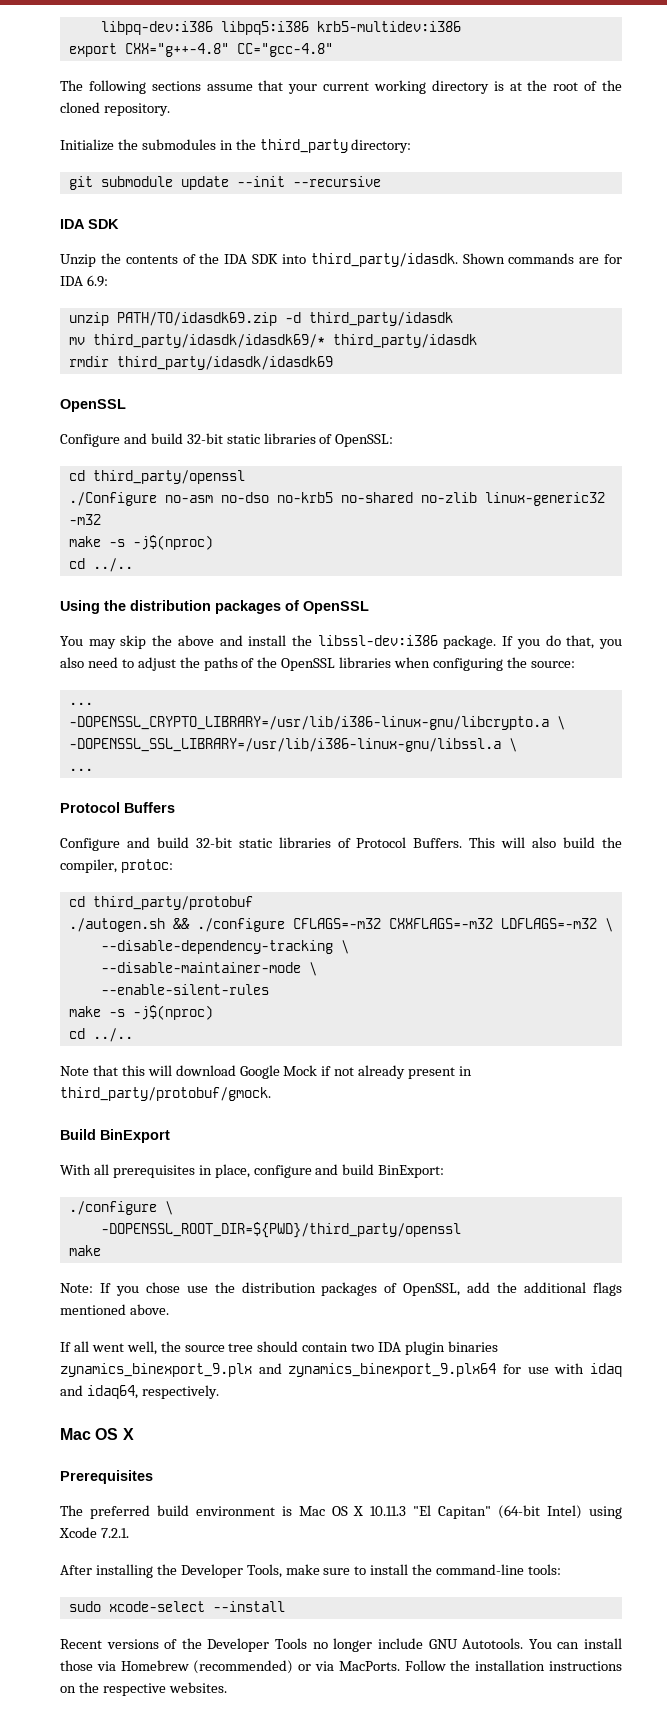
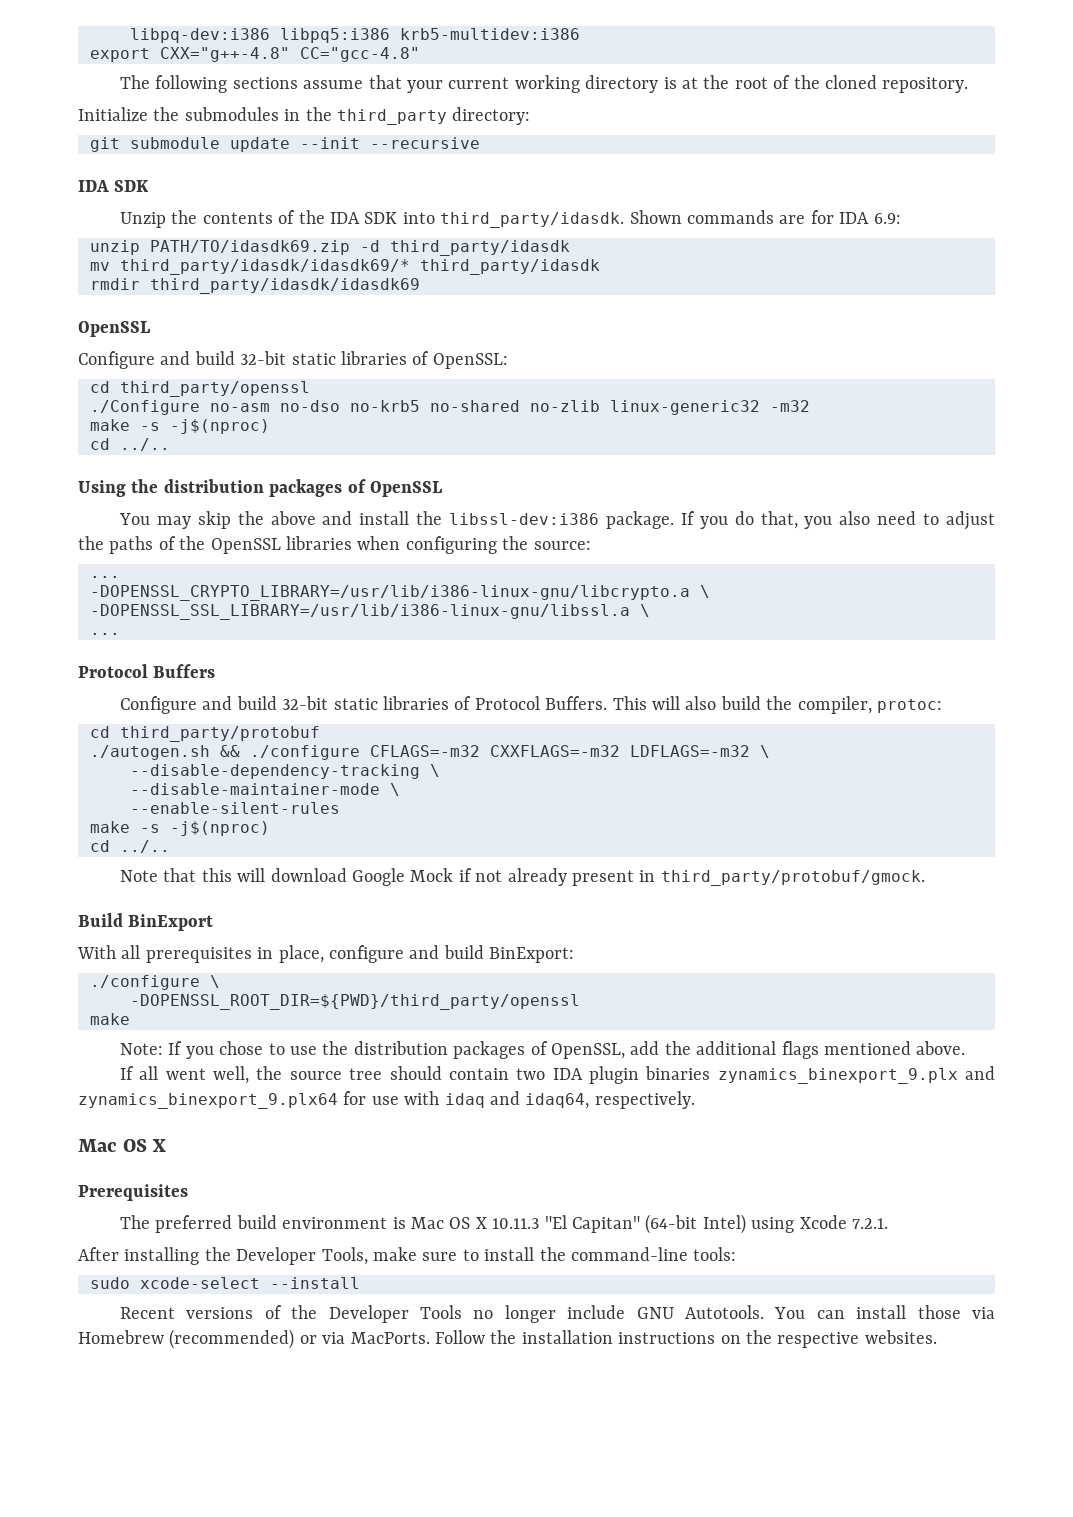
- Note: If you chose use the distribution packages of OpenSSL, add the additional flags mentioned above.
+ Note: If you chose to use the distribution packages of OpenSSL, add the additional flags mentioned above.

